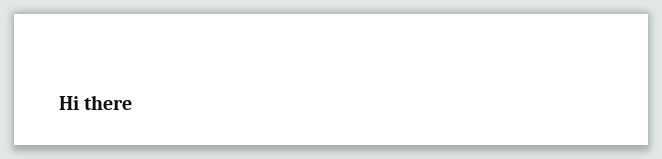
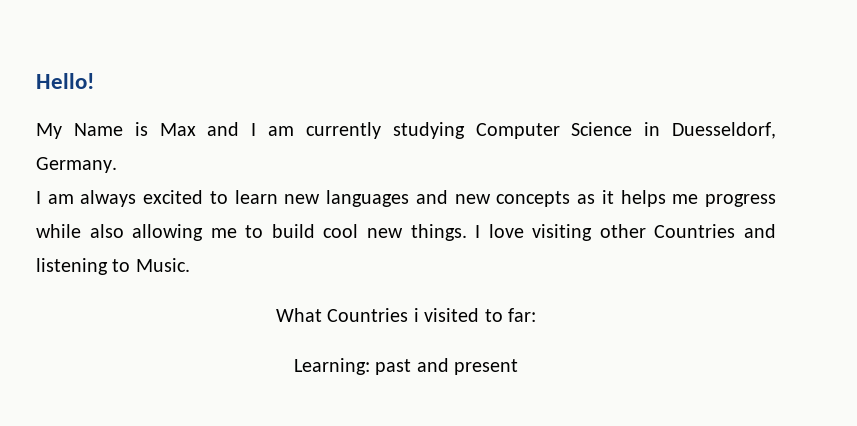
- Hi there
+ Hello!
+ My Name is Max and I am currently studying Computer Science in Duesseldorf, Germany.
+ I am always excited to learn new languages and new concepts as it helps me progress while also allowing me to build cool new things. I love visiting other Countries and listening to Music.
+ What Countries i visited to far:
+ Learning: past and present

